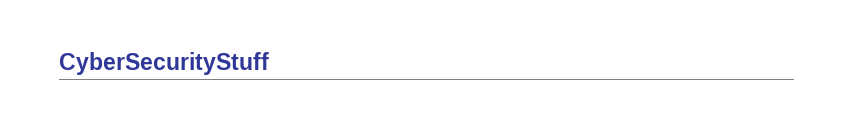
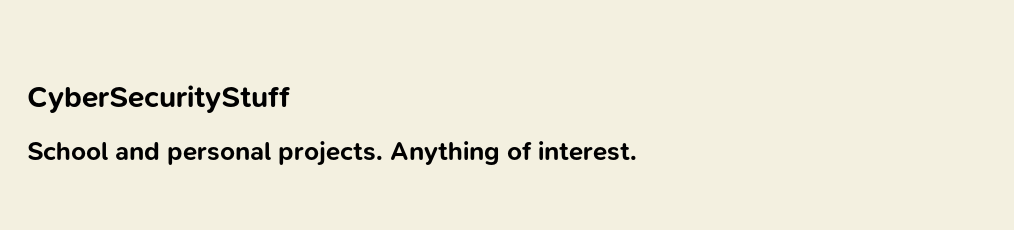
+ School and personal projects. Anything of interest.

